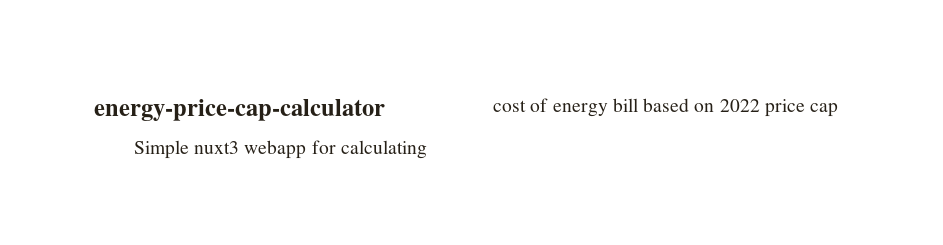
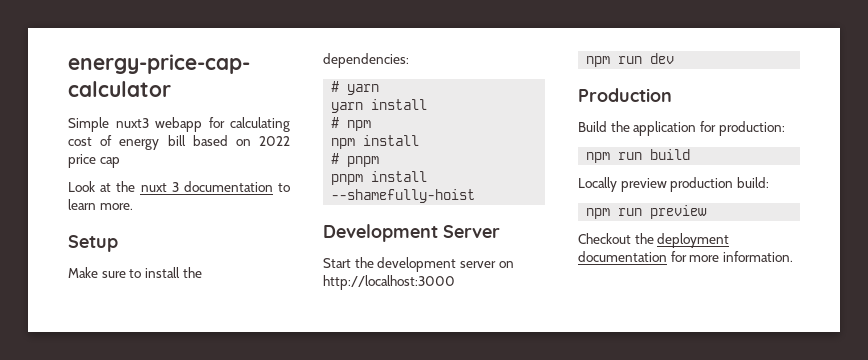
+ Look at the nuxt 3 documentation to learn more.
+ Setup
+ Make sure to install the dependencies:
+ # yarn
+ yarn install
+ # npm
+ npm install
+ # pnpm
+ pnpm install --shamefully-hoist
+ Development Server
+ Start the development server on http://localhost:3000
+ npm run dev
+ Production
+ Build the application for production:
+ npm run build
+ Locally preview production build:
+ npm run preview
+ Checkout the deployment documentation for more information.

